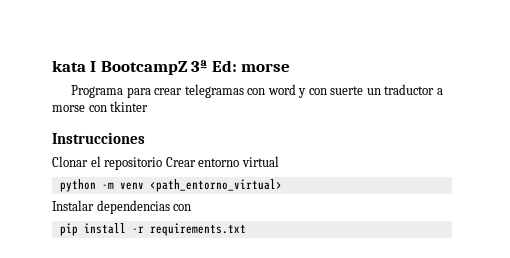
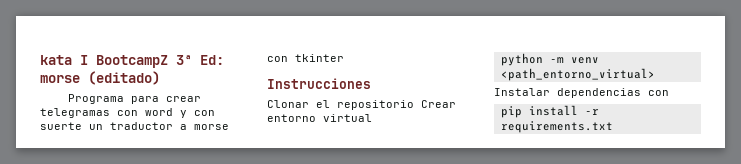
- kata I BootcampZ 3ª Ed: morse
+ kata I BootcampZ 3ª Ed: morse (editado)

